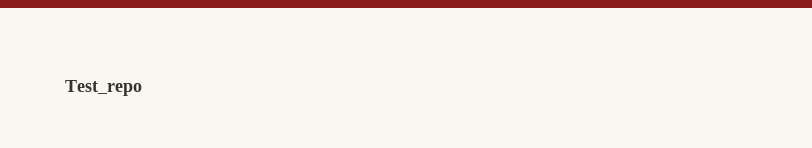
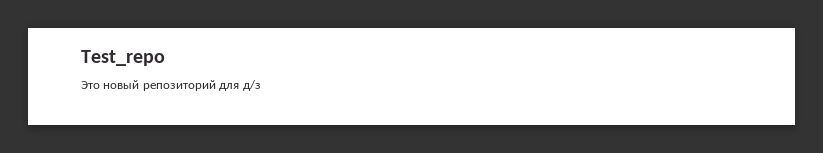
+ Это новый репозиторий для д/з

